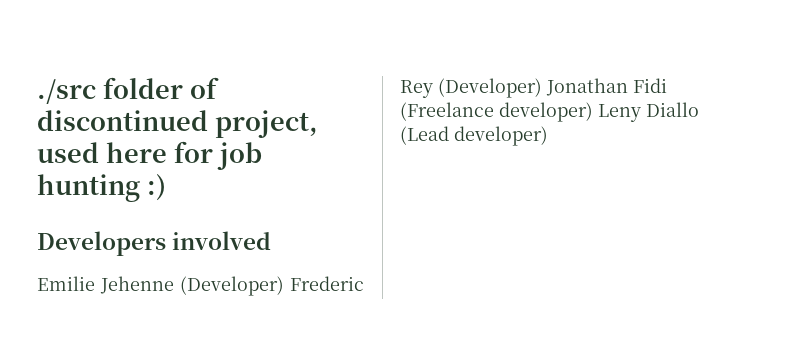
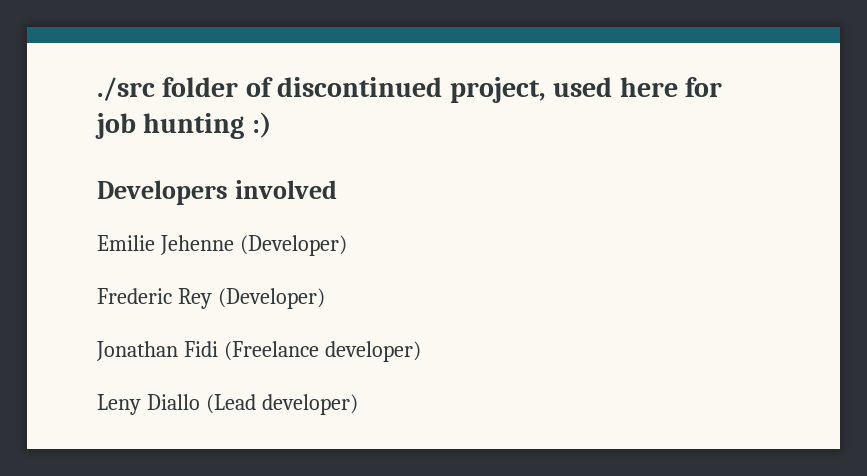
- Emilie Jehenne (Developer) Frederic Rey (Developer) Jonathan Fidi (Freelance developer) Leny Diallo (Lead developer)
+ Emilie Jehenne (Developer)
+ Frederic Rey (Developer)
+ Jonathan Fidi (Freelance developer)
+ Leny Diallo (Lead developer)

